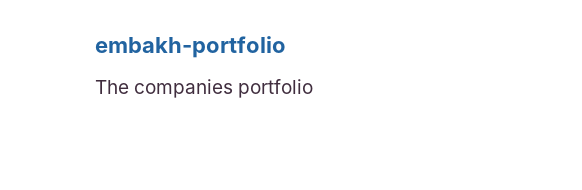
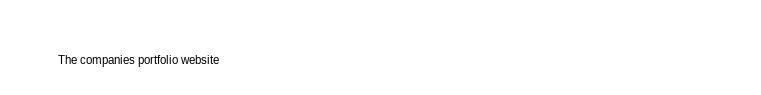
- embakh-portfolio
- The companies portfolio
+ The companies portfolio website

